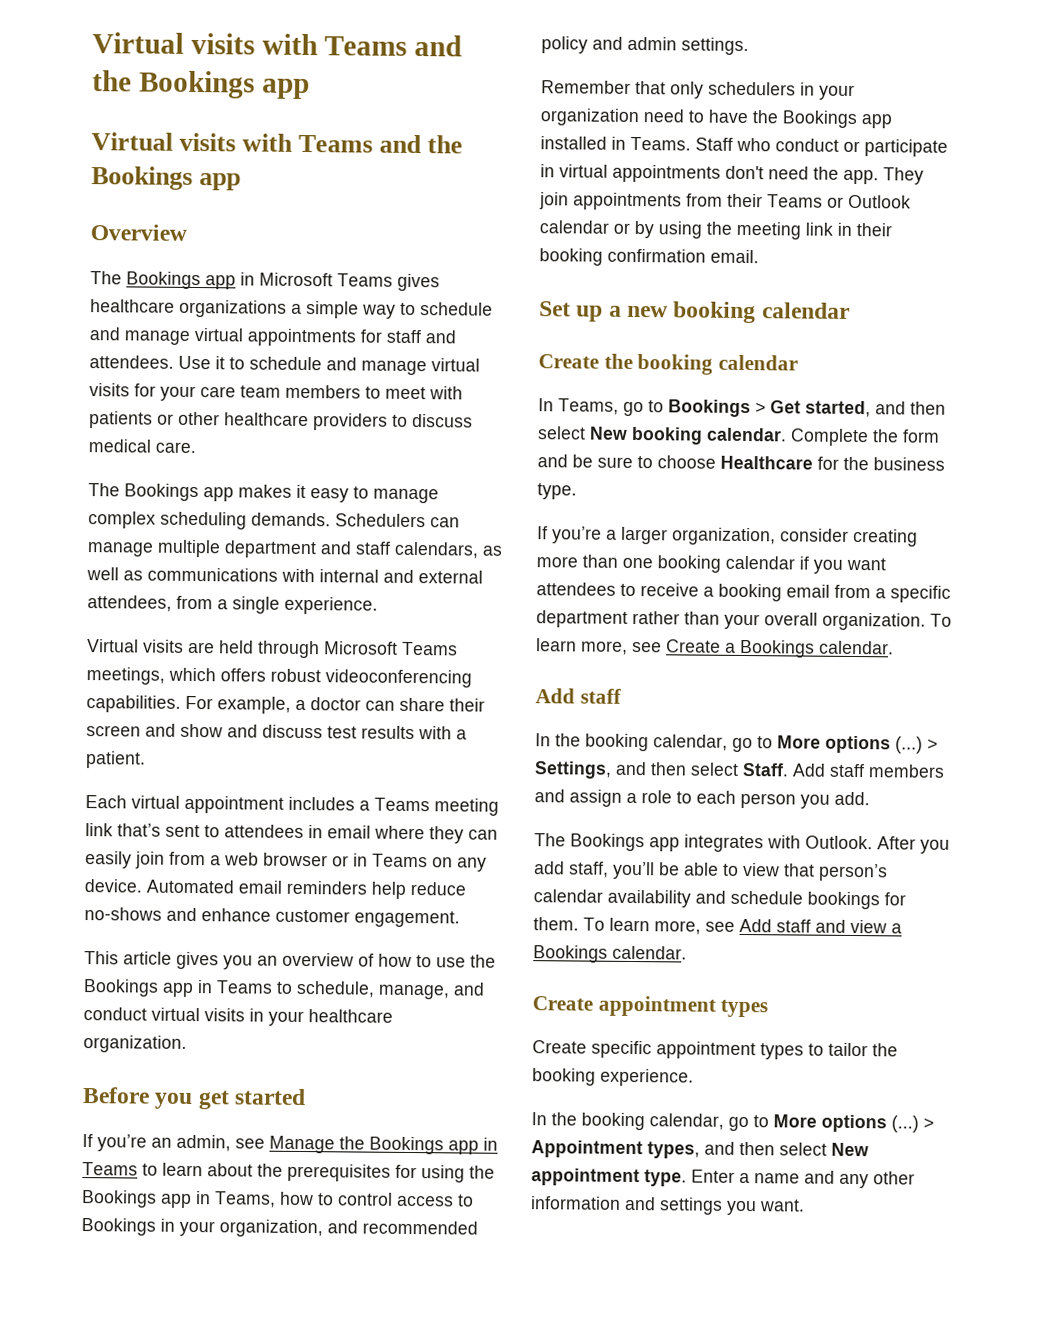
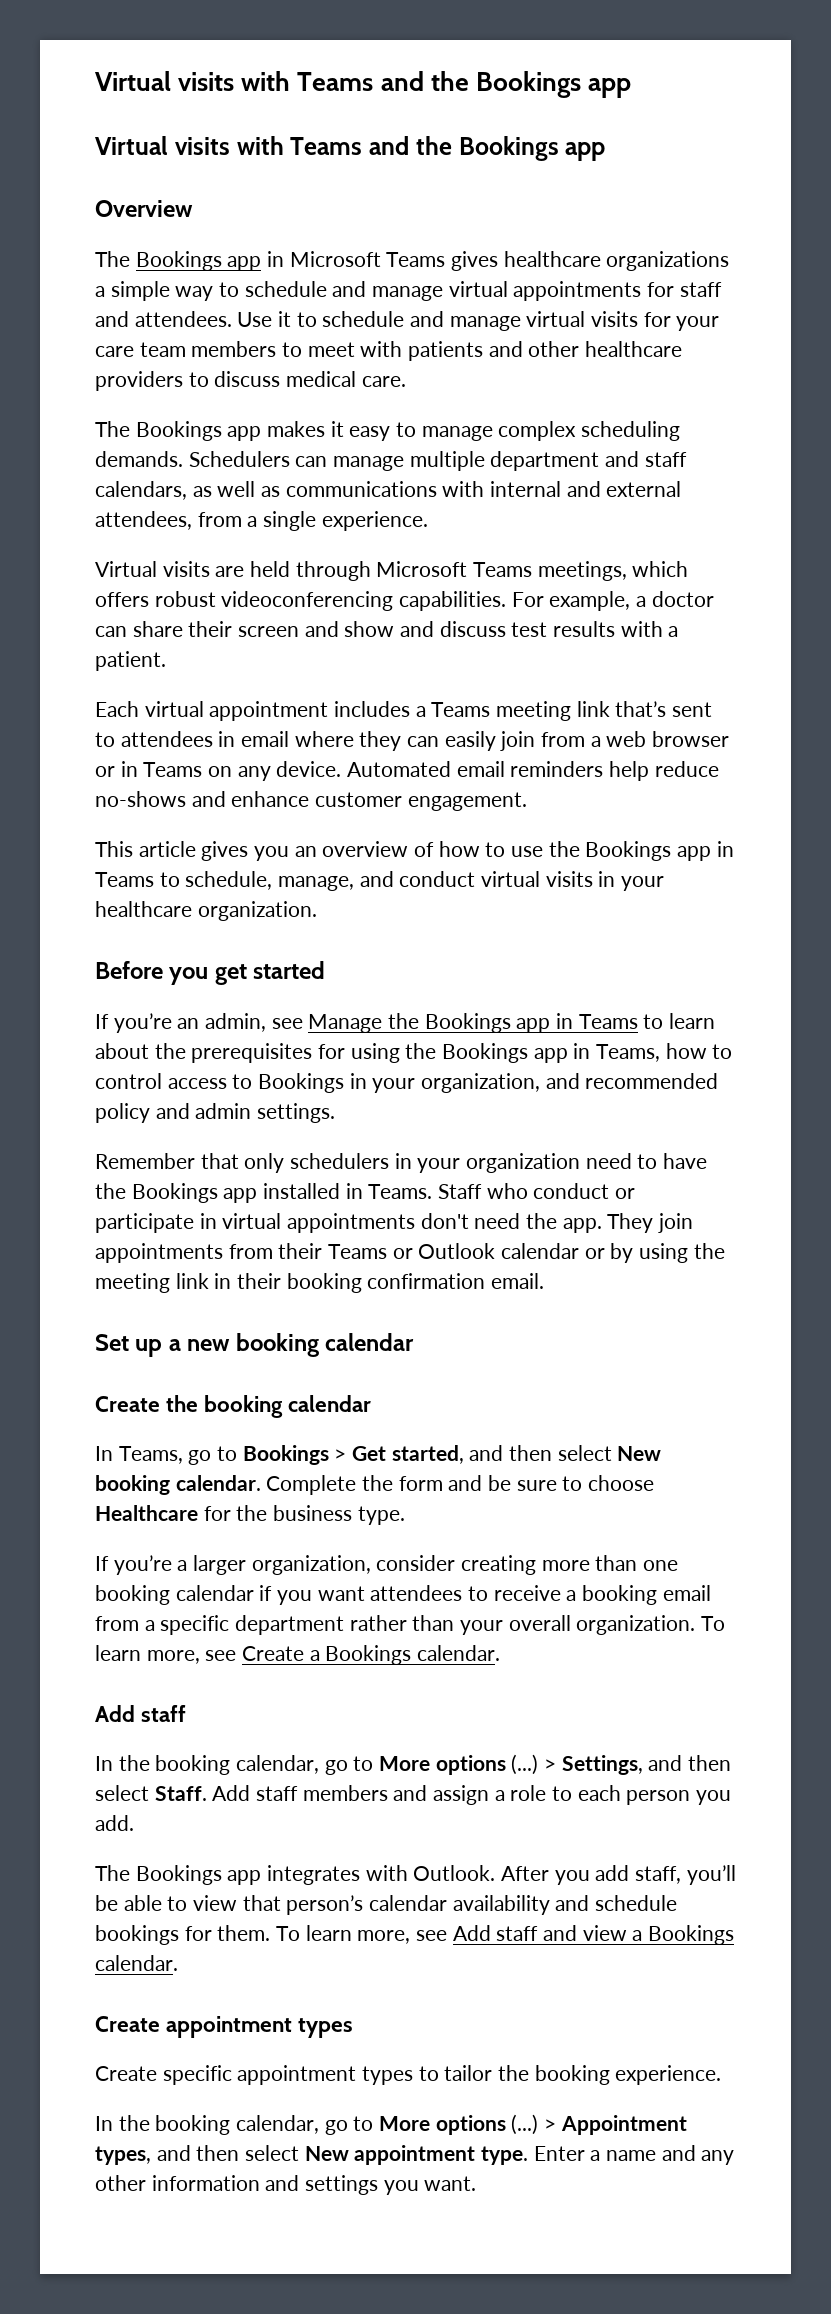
- Use it to schedule and manage virtual visits for your care team members to meet with patients or other healthcare providers to discuss medical care.
+ Use it to schedule and manage virtual visits for your care team members to meet with patients and other healthcare providers to discuss medical care.

